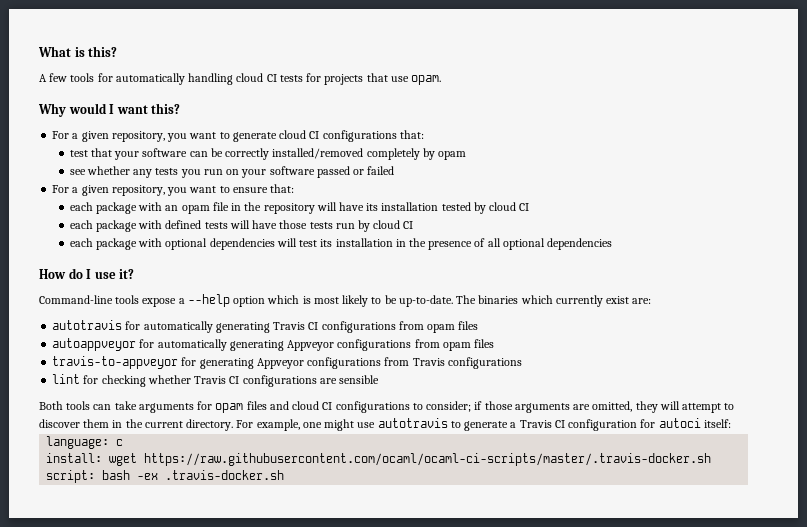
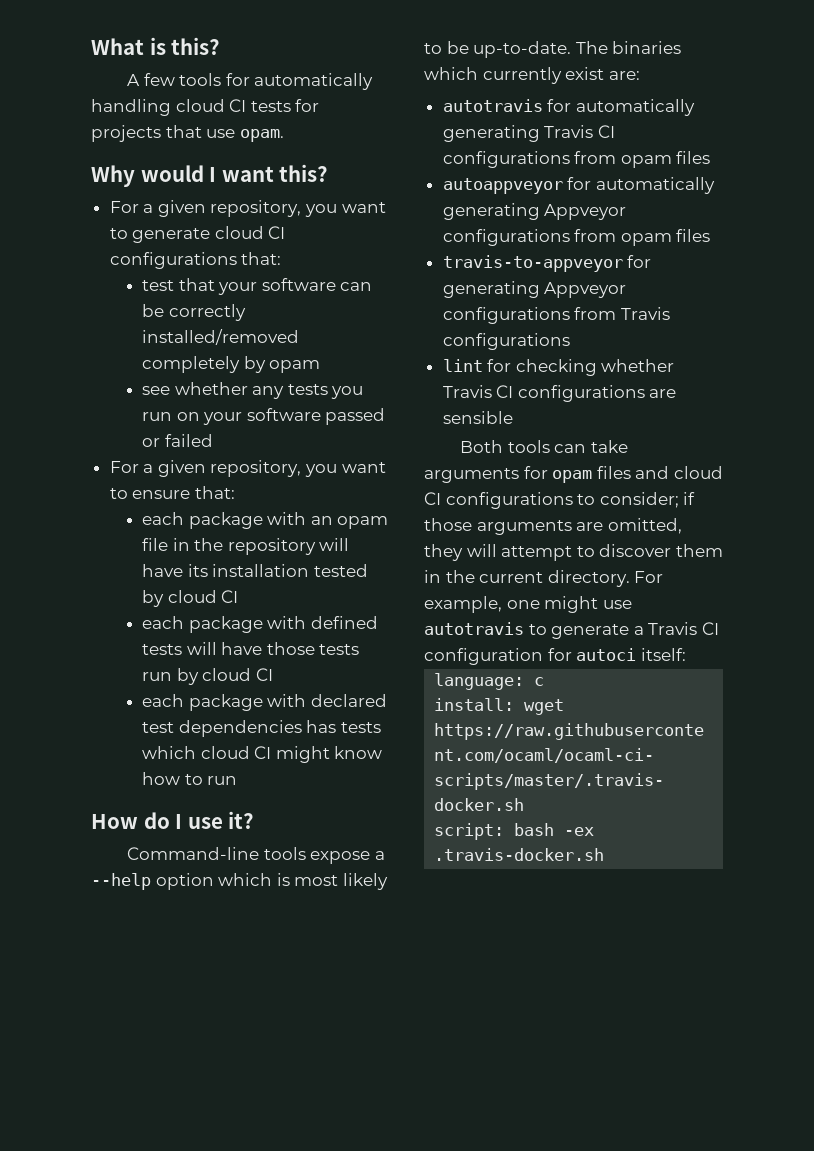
- each package with optional dependencies will test its installation in the presence of all optional dependencies
+ each package with declared test dependencies has tests which cloud CI might know how to run

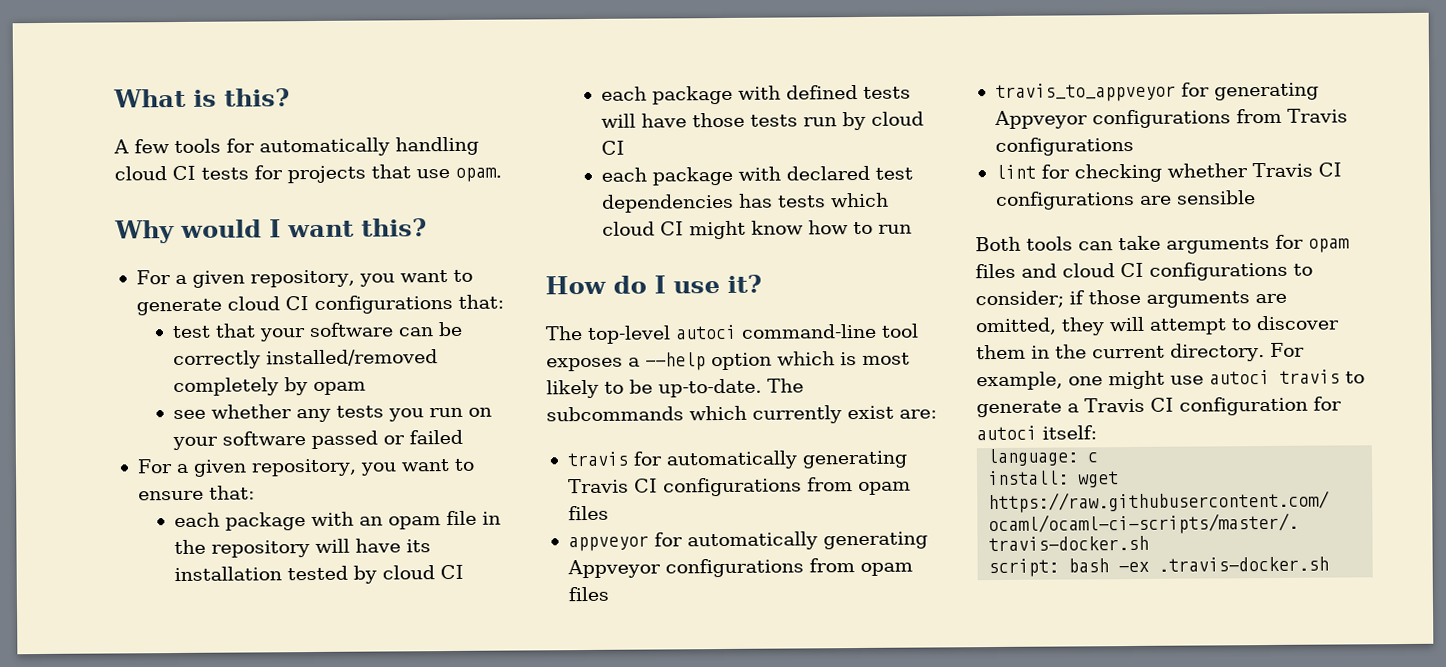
- Command-line tools expose a --help option which is most likely to be up-to-date.
+ The top-level autoci command-line tool exposes a --help option which is most likely to be up-to-date.
- The binaries which currently exist are:
+ The subcommands which currently exist are:
- autotravis for automatically generating Travis CI configurations from opam files
+ travis for automatically generating Travis CI configurations from opam files
- autoappveyor for automatically generating Appveyor configurations from opam files
+ appveyor for automatically generating Appveyor configurations from opam files
- travis-to-appveyor for generating Appveyor configurations from Travis configurations
+ travis_to_appveyor for generating Appveyor configurations from Travis configurations
- For example, one might use autotravis to generate a Travis CI configuration for autoci itself:
+ For example, one might use autoci travis to generate a Travis CI configuration for autoci itself:

